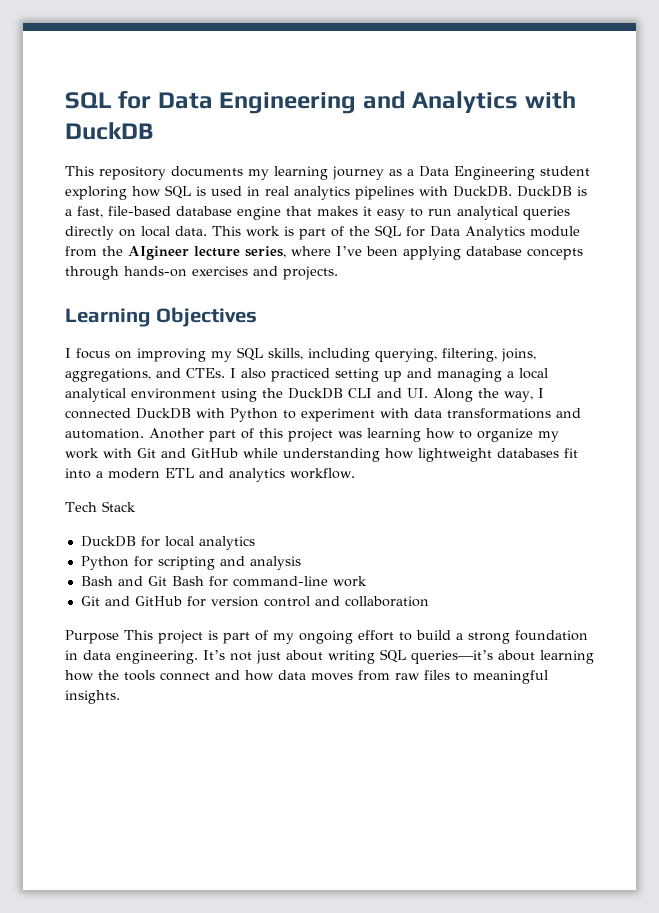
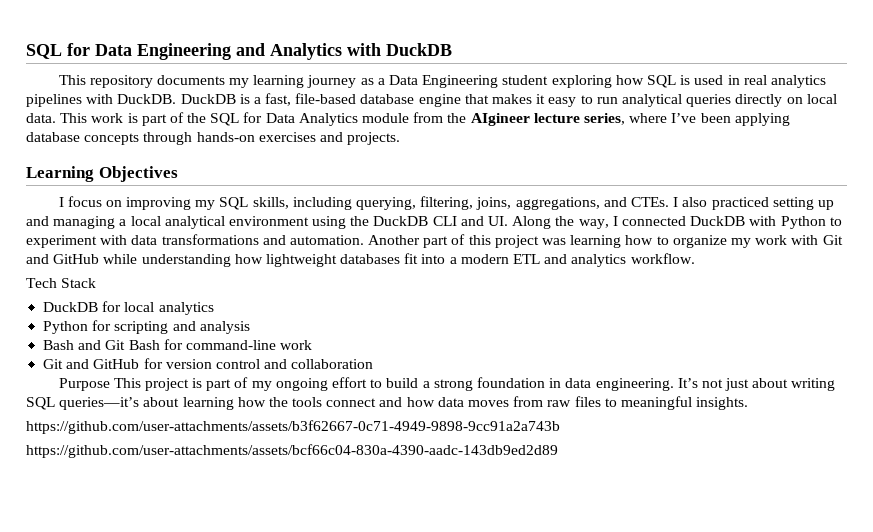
+ https://github.com/user-attachments/assets/b3f62667-0c71-4949-9898-9cc91a2a743b
+ https://github.com/user-attachments/assets/bcf66c04-830a-4390-aadc-143db9ed2d89

